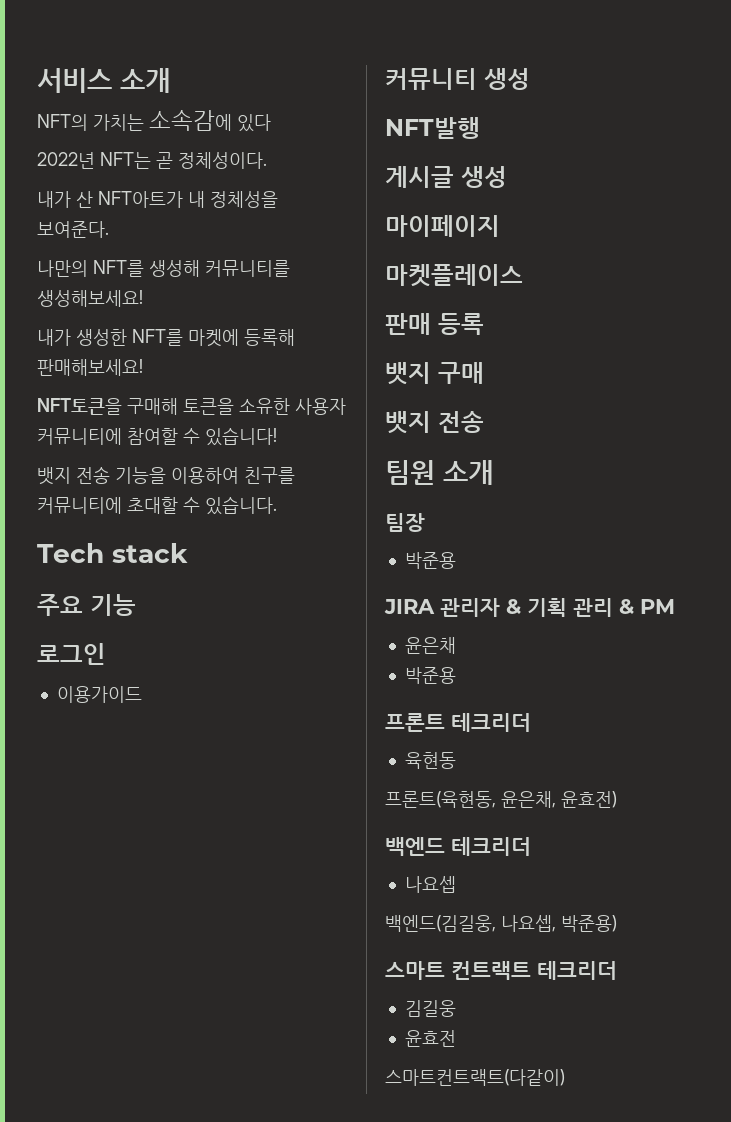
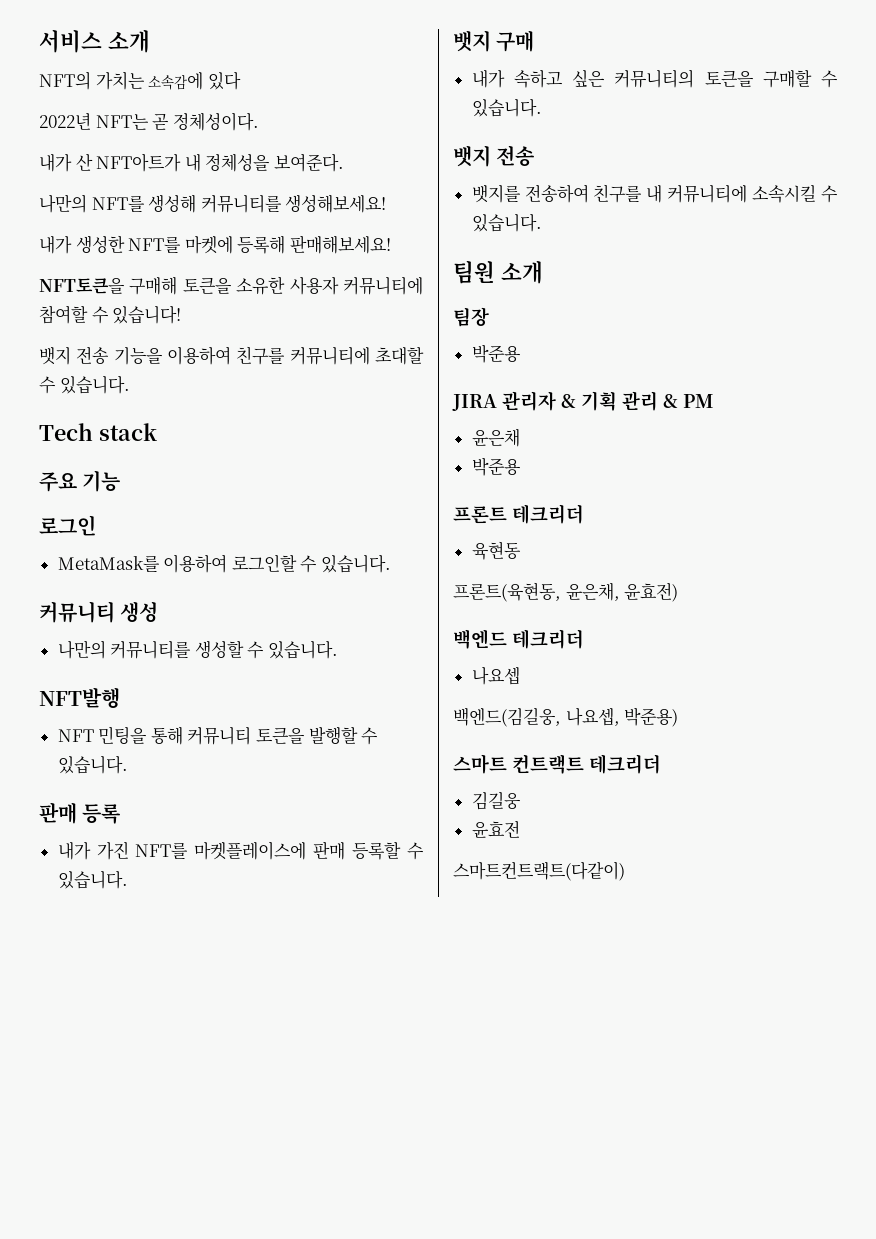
- 이용가이드
+ MetaMask를 이용하여 로그인할 수 있습니다.
  커뮤니티 생성
+ 나만의 커뮤니티를 생성할 수 있습니다.
  NFT발행
- 게시글 생성
- 마이페이지
- 마켓플레이스
+ NFT 민팅을 통해 커뮤니티 토큰을 발행할 수 있습니다.
  판매 등록
+ 내가 가진 NFT를 마켓플레이스에 판매 등록할 수 있습니다.
  뱃지 구매
+ 내가 속하고 싶은 커뮤니티의 토큰을 구매할 수 있습니다.
  뱃지 전송
+ 뱃지를 전송하여 친구를 내 커뮤니티에 소속시킬 수 있습니다.

